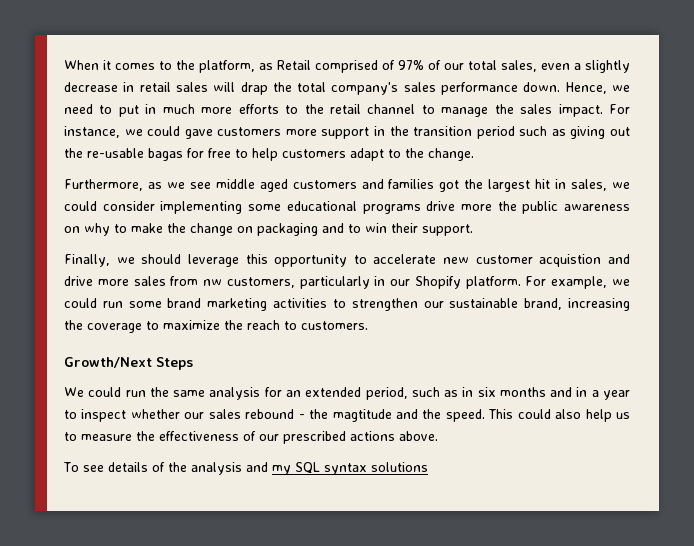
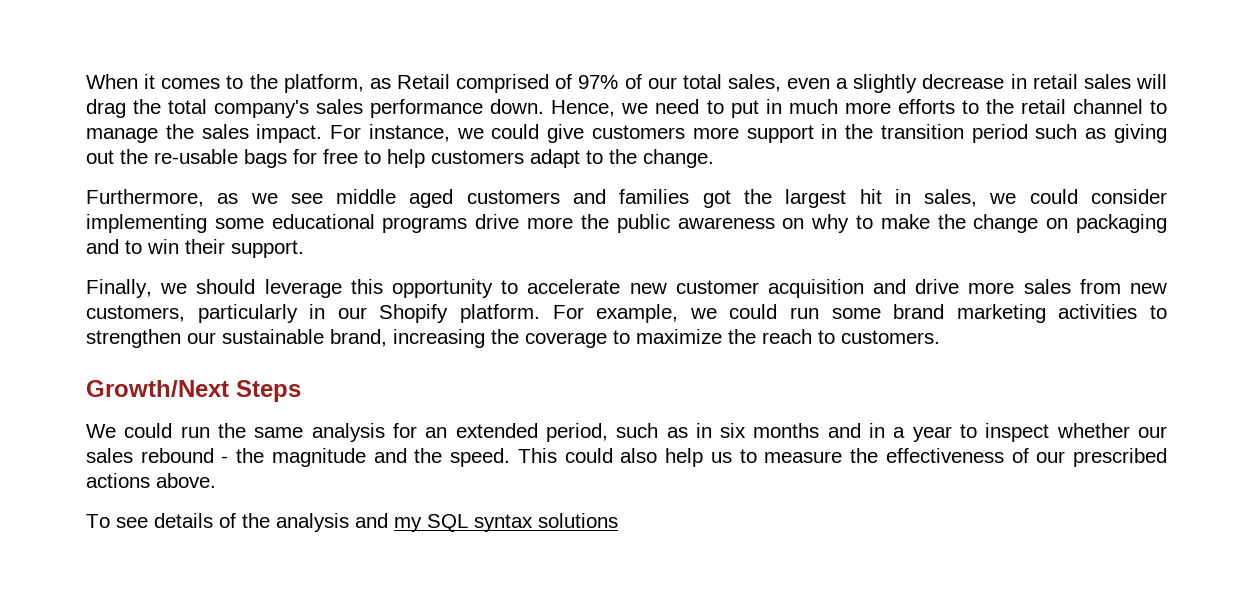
- When it comes to the platform, as Retail comprised of 97% of our total sales, even a slightly decrease in retail sales will drap the total company's sales performance down.
+ When it comes to the platform, as Retail comprised of 97% of our total sales, even a slightly decrease in retail sales will drag the total company's sales performance down.
- For instance, we could gave customers more support in the transition period such as giving out the re-usable bagas for free to help customers adapt to the change.
+ For instance, we could give customers more support in the transition period such as giving out the re-usable bags for free to help customers adapt to the change.
- Finally, we should leverage this opportunity to accelerate new customer acquistion and drive more sales from nw customers, particularly in our Shopify platform.
+ Finally, we should leverage this opportunity to accelerate new customer acquisition and drive more sales from new customers, particularly in our Shopify platform.
- We could run the same analysis for an extended period, such as in six months and in a year to inspect whether our sales rebound - the magtitude and the speed.
+ We could run the same analysis for an extended period, such as in six months and in a year to inspect whether our sales rebound - the magnitude and the speed.

